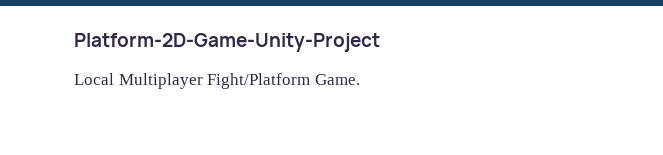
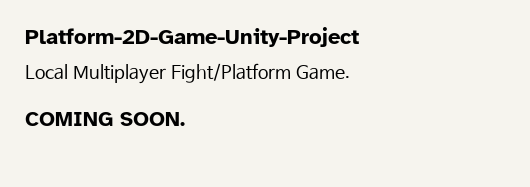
+ COMING SOON.

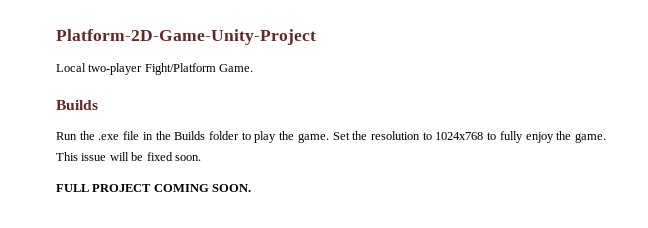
- Local Multiplayer Fight/Platform Game.
- COMING SOON.
+ Local two-player Fight/Platform Game.
+ Builds
+ Run the .exe file in the Builds folder to play the game. Set the resolution to 1024x768 to fully enjoy the game. This issue will be fixed soon.
+ FULL PROJECT COMING SOON.

